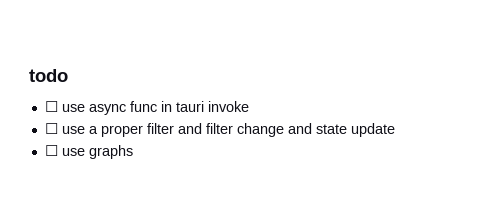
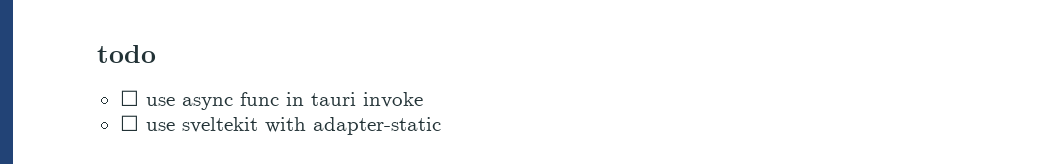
- ☐ use a proper filter and filter change and state update
- ☐ use graphs
+ ☐ use sveltekit with adapter-static

